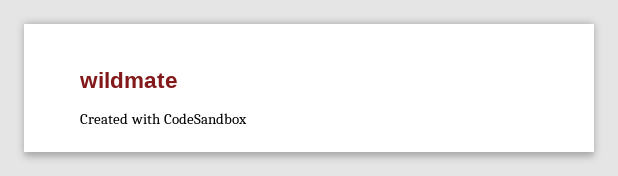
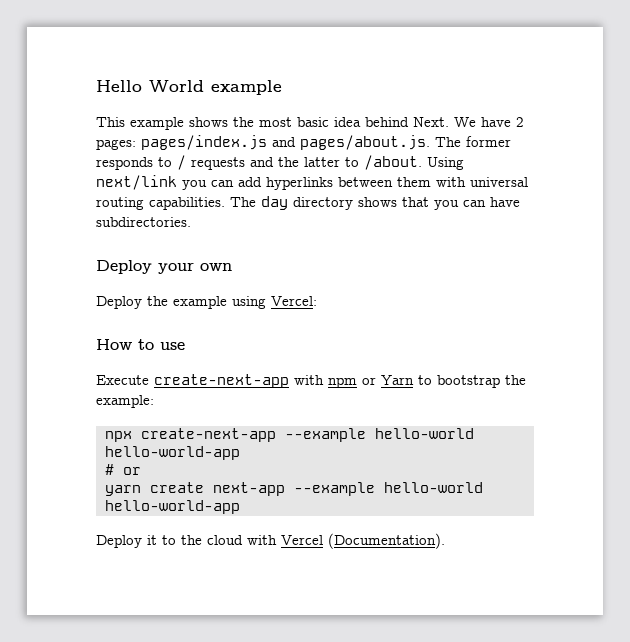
- wildmate
- Created with CodeSandbox
+ Hello World example
+ This example shows the most basic idea behind Next. We have 2 pages: pages/index.js and pages/about.js. The former responds to / requests and the latter to /about. Using next/link you can add hyperlinks between them with universal routing capabilities. The day directory shows that you can have subdirectories.
+ Deploy your own
+ Deploy the example using Vercel:
+ How to use
+ Execute create-next-app with npm or Yarn to bootstrap the example:
+ npx create-next-app --example hello-world hello-world-app
+ # or
+ yarn create next-app --example hello-world hello-world-app
+ Deploy it to the cloud with Vercel (Documentation).

